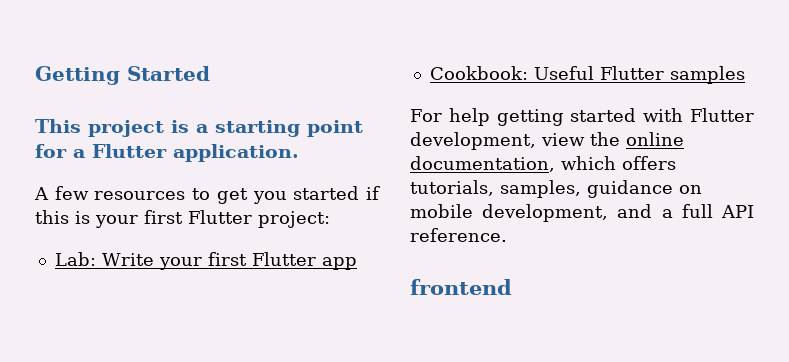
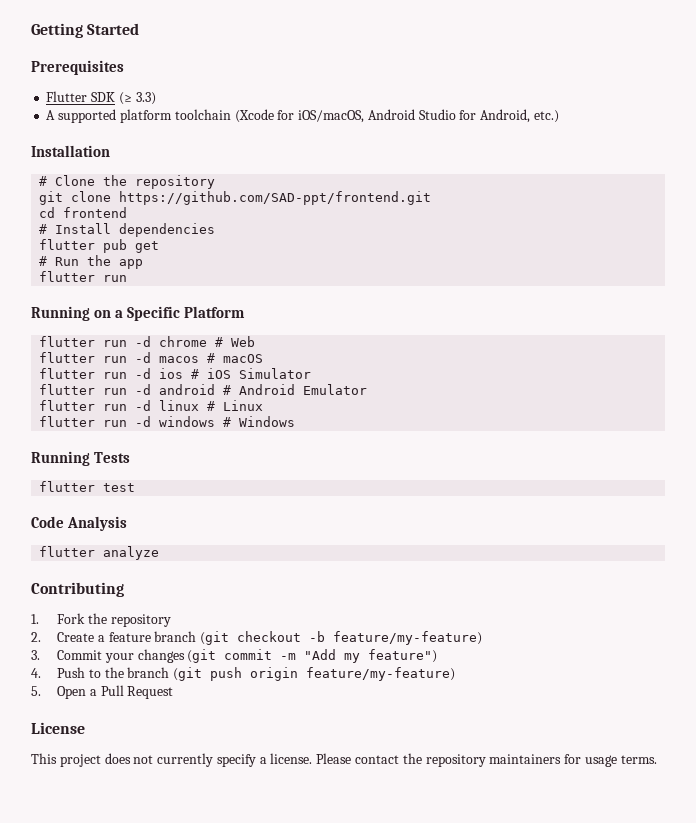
- This project is a starting point for a Flutter application.
- A few resources to get you started if this is your first Flutter project:
- Lab: Write your first Flutter app
- Cookbook: Useful Flutter samples
- For help getting started with Flutter development, view the online documentation, which offers tutorials, samples, guidance on mobile development, and a full API reference.
- frontend
+ Prerequisites
+ Flutter SDK (≥ 3.3)
+ A supported platform toolchain (Xcode for iOS/macOS, Android Studio for Android, etc.)
+ Installation
+ # Clone the repository
+ git clone https://github.com/SAD-ppt/frontend.git
+ cd frontend
+ # Install dependencies
+ flutter pub get
+ # Run the app
+ flutter run
+ Running on a Specific Platform
+ flutter run -d chrome # Web
+ flutter run -d macos # macOS
+ flutter run -d ios # iOS Simulator
+ flutter run -d android # Android Emulator
+ flutter run -d linux # Linux
+ flutter run -d windows # Windows
+ Running Tests
+ flutter test
+ Code Analysis
+ flutter analyze
+ Contributing
+ 1. Fork the repository
+ 2. Create a feature branch (git checkout -b feature/my-feature)
+ 3. Commit your changes (git commit -m "Add my feature")
+ 4. Push to the branch (git push origin feature/my-feature)
+ 5. Open a Pull Request
+ License
+ This project does not currently specify a license. Please contact the repository maintainers for usage terms.

